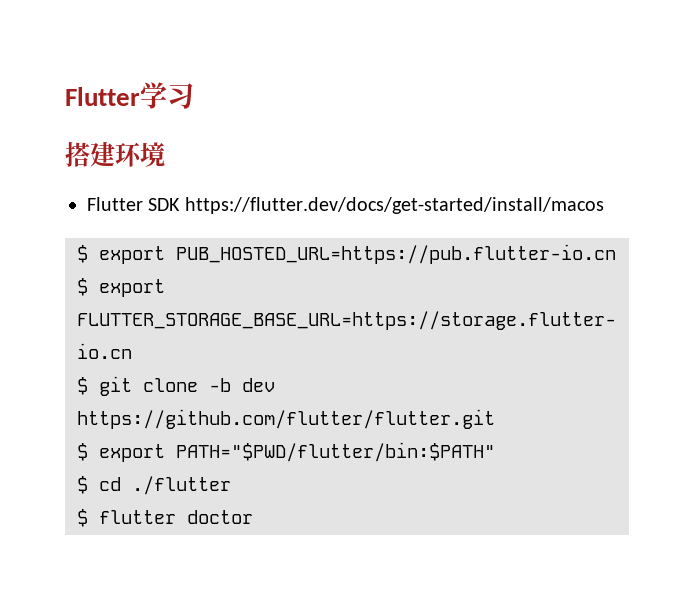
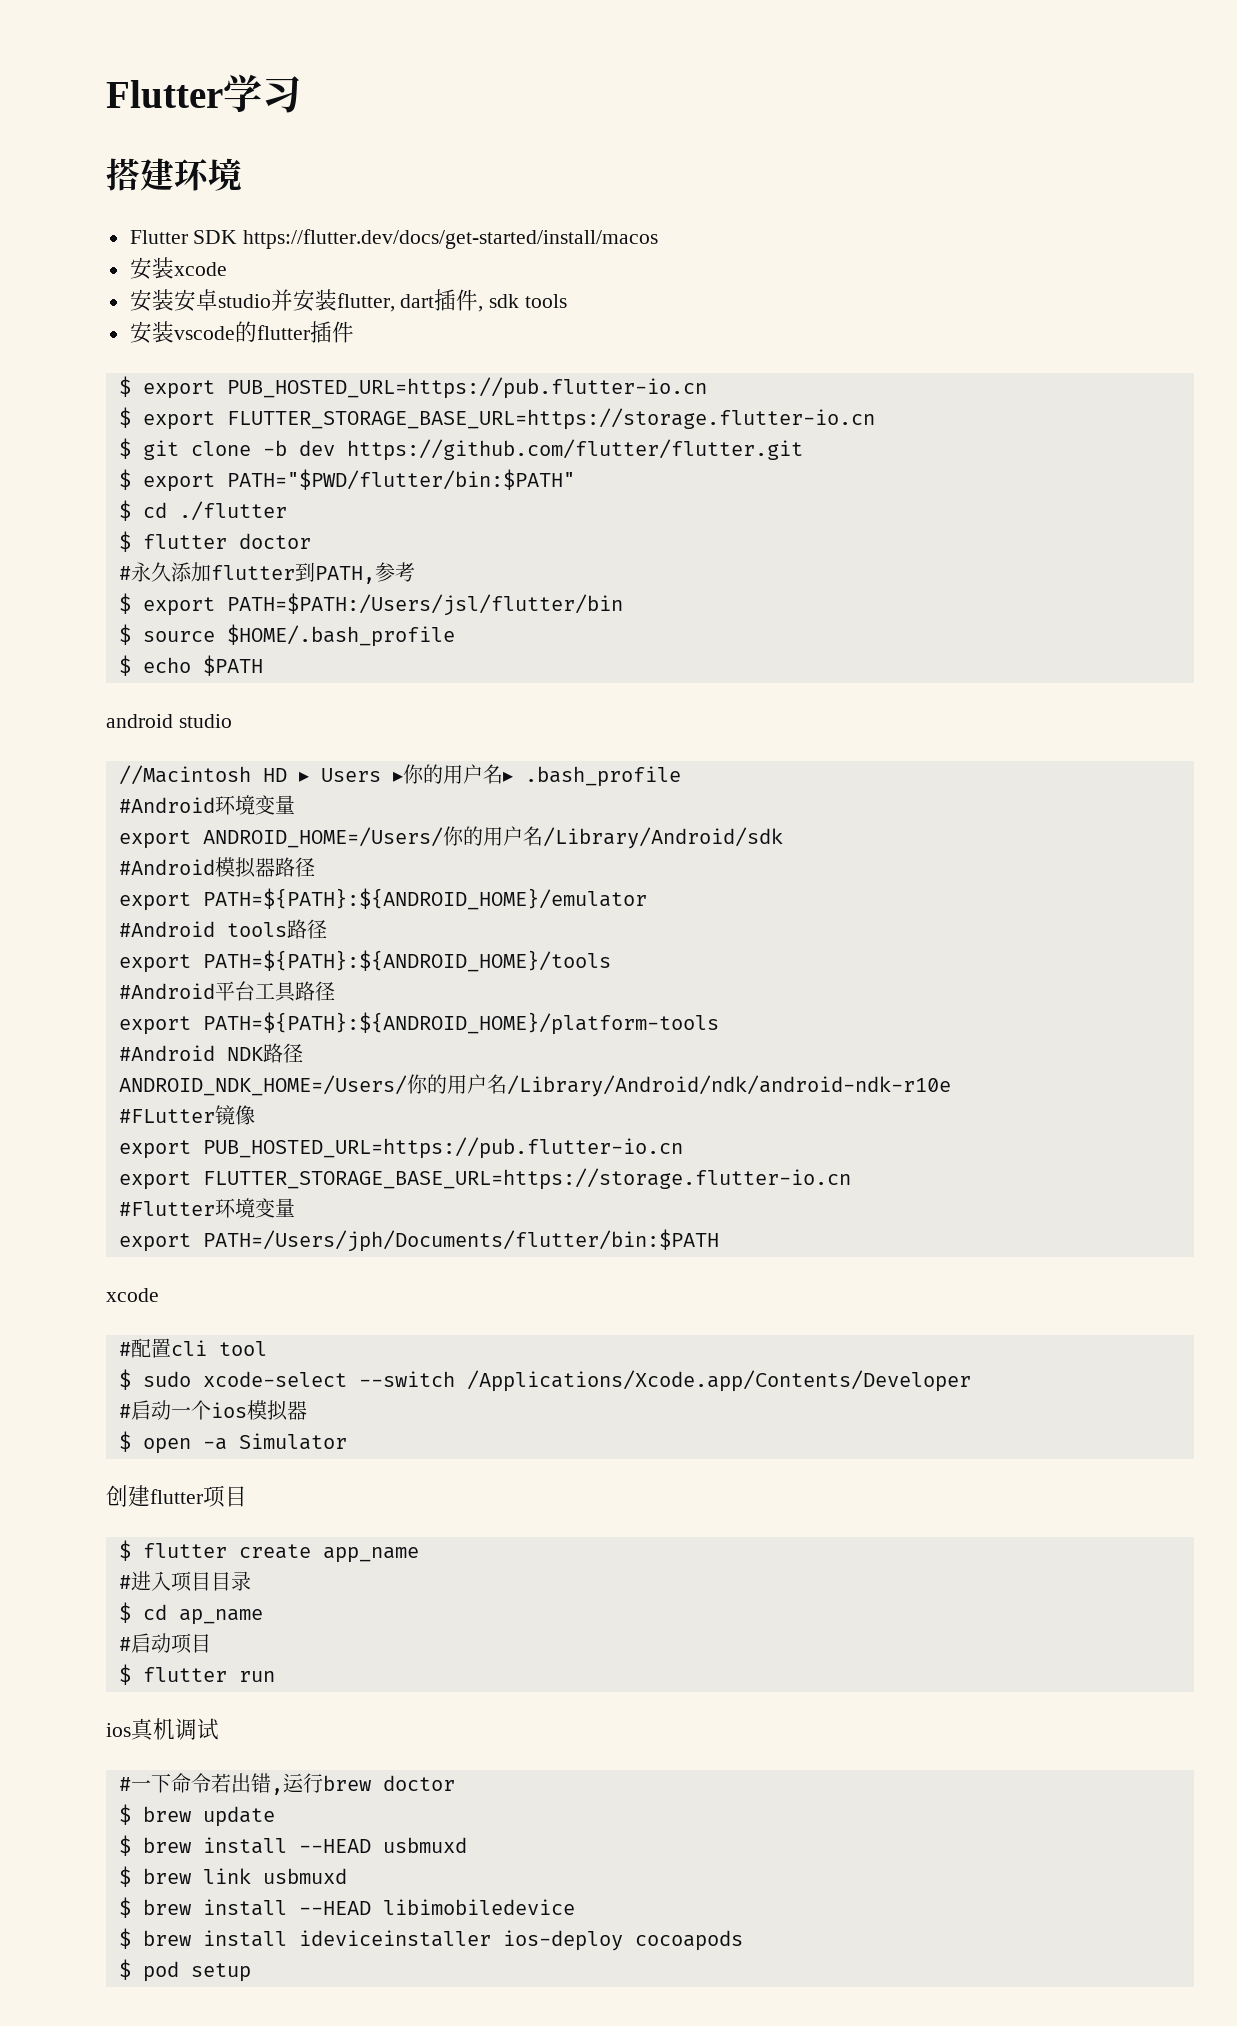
+ 安装xcode
+ 安装安卓studio并安装flutter, dart插件, sdk tools
+ 安装vscode的flutter插件
+ #永久添加flutter到PATH,参考
+ $ export PATH=$PATH:/Users/jsl/flutter/bin
+ $ source $HOME/.bash_profile
+ $ echo $PATH
+ android studio
+ //Macintosh HD ▸ Users ▸你的用户名▸ .bash_profile
+ #Android环境变量
+ export ANDROID_HOME=/Users/你的用户名/Library/Android/sdk
+ #Android模拟器路径
+ export PATH=${PATH}:${ANDROID_HOME}/emulator
+ #Android tools路径
+ export PATH=${PATH}:${ANDROID_HOME}/tools
+ #Android平台工具路径
+ export PATH=${PATH}:${ANDROID_HOME}/platform-tools
+ #Android NDK路径
+ ANDROID_NDK_HOME=/Users/你的用户名/Library/Android/ndk/android-ndk-r10e
+ #FLutter镜像
+ export PUB_HOSTED_URL=https://pub.flutter-io.cn
+ export FLUTTER_STORAGE_BASE_URL=https://storage.flutter-io.cn
+ #Flutter环境变量
+ export PATH=/Users/jph/Documents/flutter/bin:$PATH
+ xcode
+ #配置cli tool
+ $ sudo xcode-select --switch /Applications/Xcode.app/Contents/Developer
+ #启动一个ios模拟器
+ $ open -a Simulator
+ 创建flutter项目
+ $ flutter create app_name
+ #进入项目目录
+ $ cd ap_name
+ #启动项目
+ $ flutter run
+ ios真机调试
+ #一下命令若出错,运行brew doctor
+ $ brew update
+ $ brew install --HEAD usbmuxd
+ $ brew link usbmuxd
+ $ brew install --HEAD libimobiledevice
+ $ brew install ideviceinstaller ios-deploy cocoapods
+ $ pod setup

